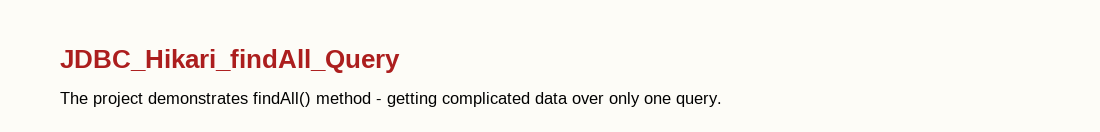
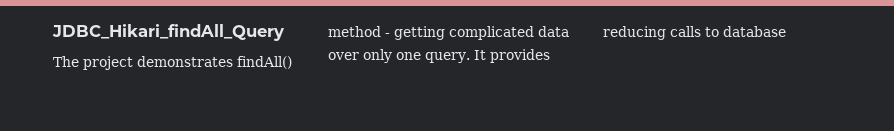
+ It provides reducing calls to database

